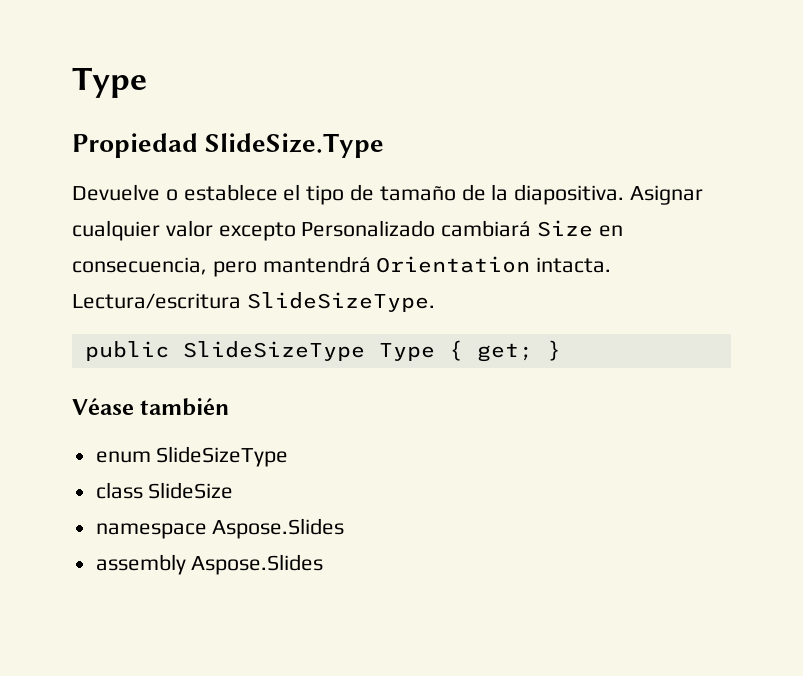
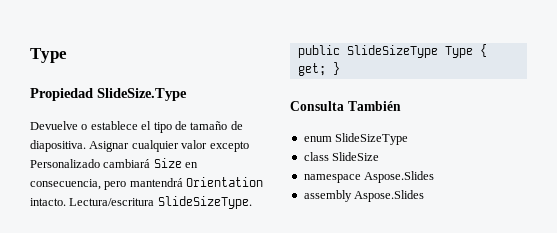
- Devuelve o establece el tipo de tamaño de la diapositiva.
+ Devuelve o establece el tipo de tamaño de diapositiva.
- Asignar cualquier valor excepto Personalizado cambiará Size en consecuencia, pero mantendrá Orientation intacta.
+ Asignar cualquier valor excepto Personalizado cambiará Size en consecuencia, pero mantendrá Orientation intacto.
- Véase también
+ Consulta También

